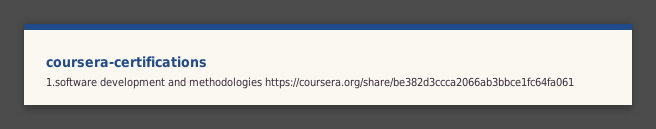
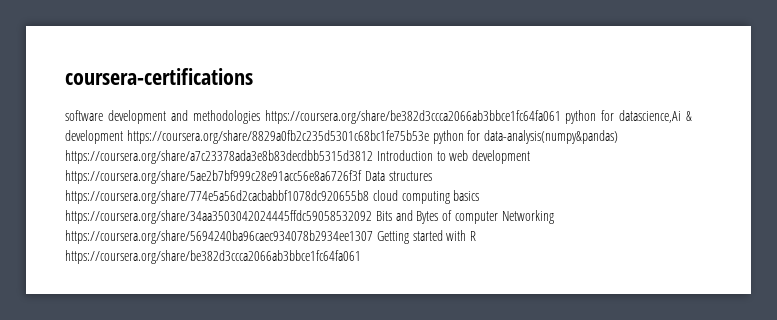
- 1.software development and methodologies https://coursera.org/share/be382d3ccca2066ab3bbce1fc64fa061
+ software development and methodologies https://coursera.org/share/be382d3ccca2066ab3bbce1fc64fa061 python for datascience,Ai & development https://coursera.org/share/8829a0fb2c235d5301c68bc1fe75b53e python for data-analysis(numpy&pandas) https://coursera.org/share/a7c23378ada3e8b83decdbb5315d3812 Introduction to web development https://coursera.org/share/5ae2b7bf999c28e91acc56e8a6726f3f Data structures https://coursera.org/share/774e5a56d2cacbabbf1078dc920655b8 cloud computing basics https://coursera.org/share/34aa3503042024445ffdc59058532092 Bits and Bytes of computer Networking https://coursera.org/share/5694240ba96caec934078b2934ee1307 Getting started with R https://coursera.org/share/be382d3ccca2066ab3bbce1fc64fa061

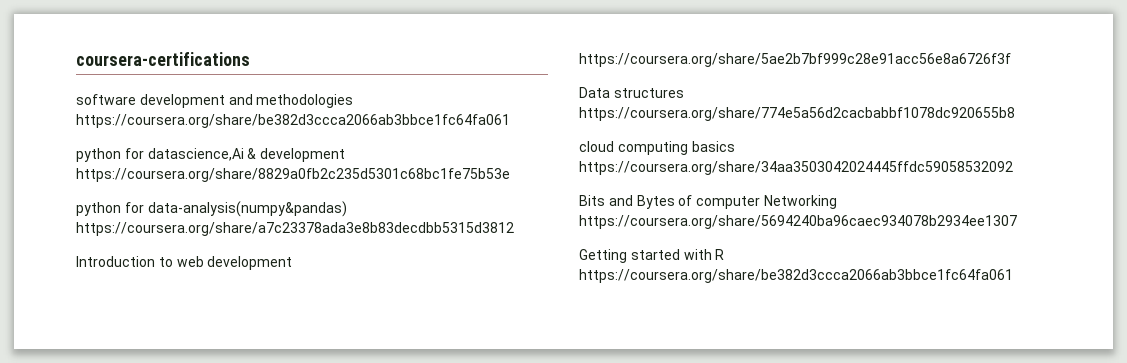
- software development and methodologies https://coursera.org/share/be382d3ccca2066ab3bbce1fc64fa061 python for datascience,Ai & development https://coursera.org/share/8829a0fb2c235d5301c68bc1fe75b53e python for data-analysis(numpy&pandas) https://coursera.org/share/a7c23378ada3e8b83decdbb5315d3812 Introduction to web development https://coursera.org/share/5ae2b7bf999c28e91acc56e8a6726f3f Data structures https://coursera.org/share/774e5a56d2cacbabbf1078dc920655b8 cloud computing basics https://coursera.org/share/34aa3503042024445ffdc59058532092 Bits and Bytes of computer Networking https://coursera.org/share/5694240ba96caec934078b2934ee1307 Getting started with R https://coursera.org/share/be382d3ccca2066ab3bbce1fc64fa061
+ software development and methodologies https://coursera.org/share/be382d3ccca2066ab3bbce1fc64fa061
+ python for datascience,Ai & development https://coursera.org/share/8829a0fb2c235d5301c68bc1fe75b53e
+ python for data-analysis(numpy&pandas) https://coursera.org/share/a7c23378ada3e8b83decdbb5315d3812
+ Introduction to web development https://coursera.org/share/5ae2b7bf999c28e91acc56e8a6726f3f
+ Data structures https://coursera.org/share/774e5a56d2cacbabbf1078dc920655b8
+ cloud computing basics https://coursera.org/share/34aa3503042024445ffdc59058532092
+ Bits and Bytes of computer Networking https://coursera.org/share/5694240ba96caec934078b2934ee1307
+ Getting started with R https://coursera.org/share/be382d3ccca2066ab3bbce1fc64fa061

